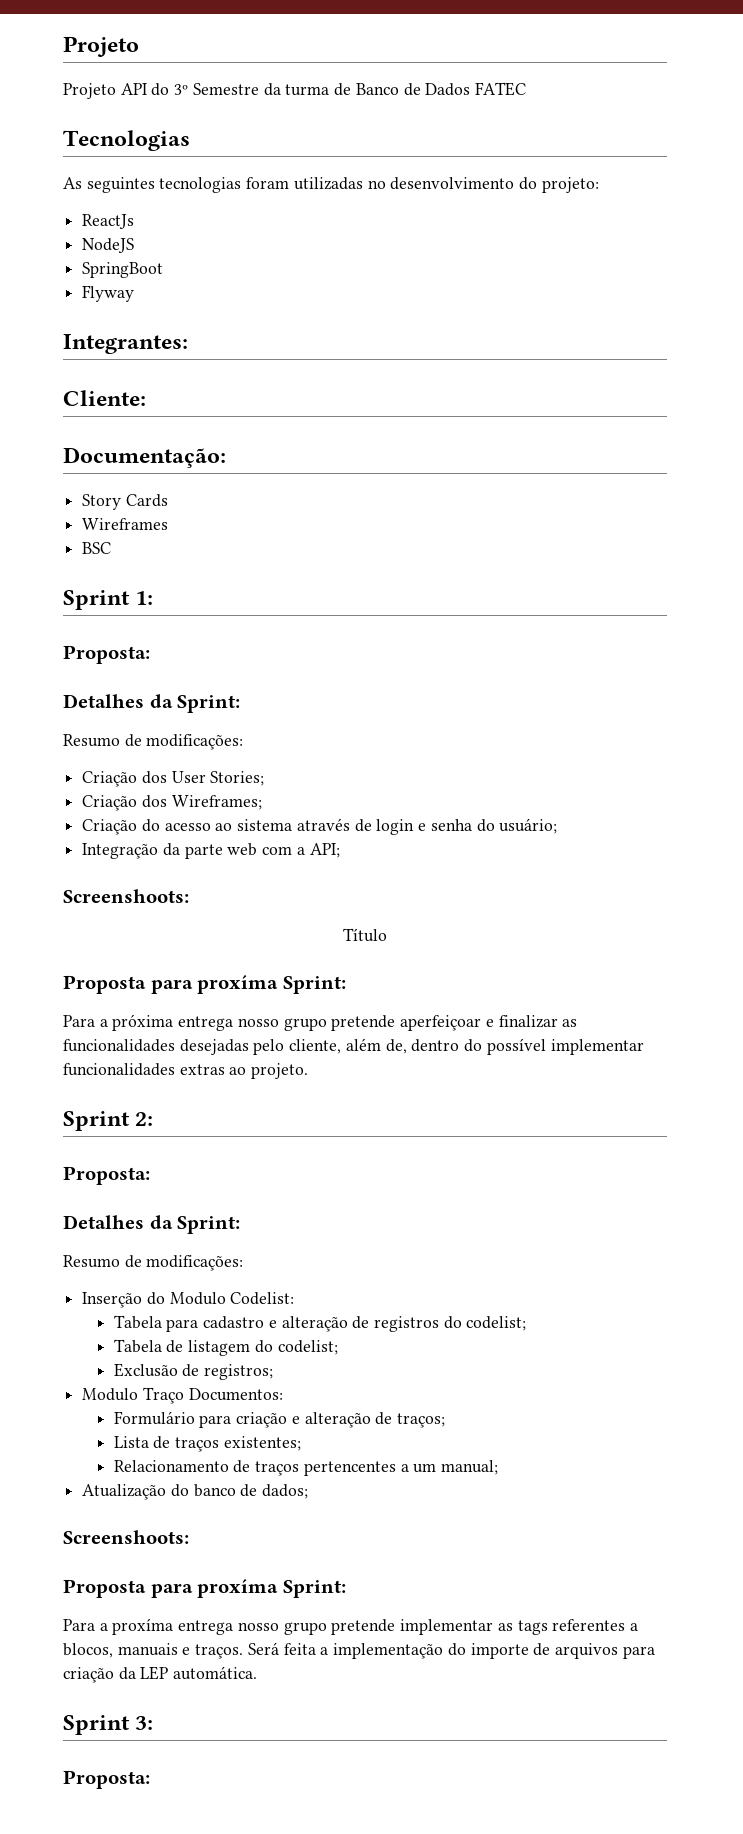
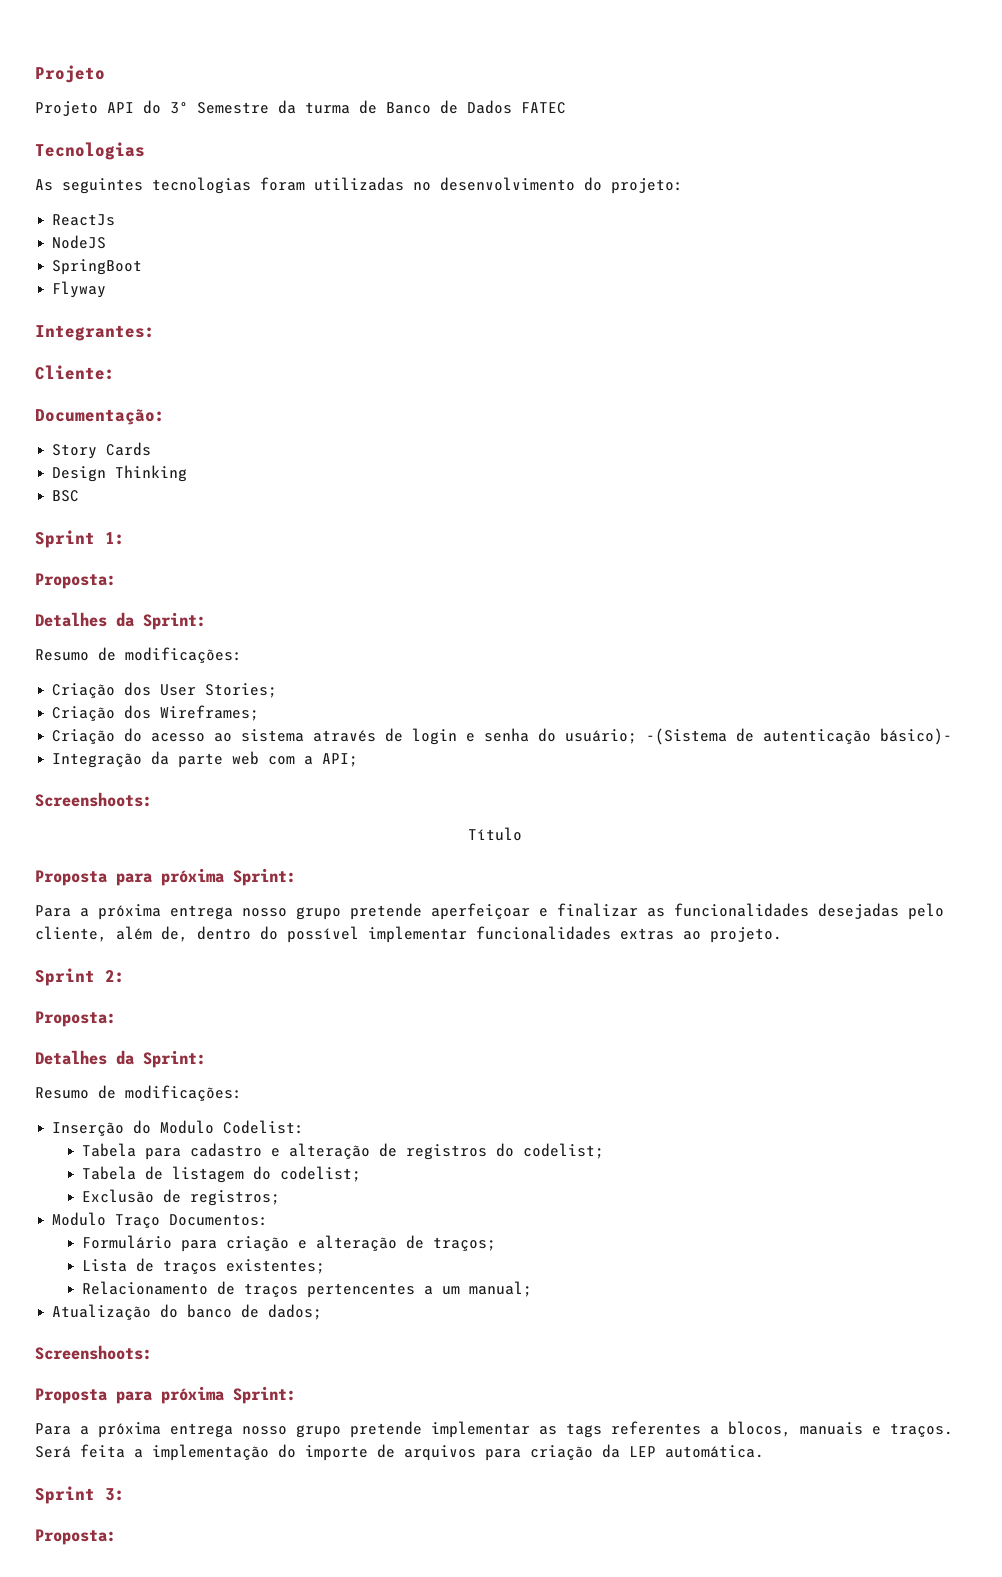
- Wireframes
+ Design Thinking
- Criação do acesso ao sistema através de login e senha do usuário;
+ Criação do acesso ao sistema através de login e senha do usuário; -(Sistema de autenticação básico)-
  Título
- Proposta para proxíma Sprint:
+ Proposta para próxima Sprint:
  Atualização do banco de dados;
  Screenshoots:
- Proposta para proxíma Sprint:
- Para a proxíma entrega nosso grupo pretende implementar as tags referentes a blocos, manuais e traços.
+ Proposta para próxima Sprint:
+ Para a próxima entrega nosso grupo pretende implementar as tags referentes a blocos, manuais e traços.

